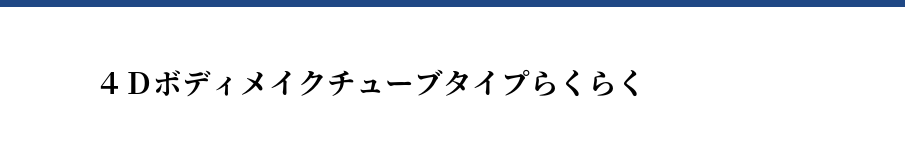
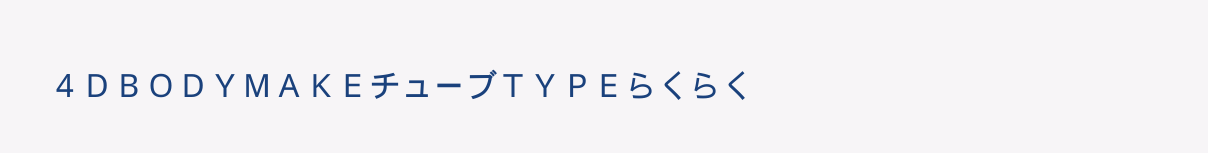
- ４Ｄボディメイクチューブタイプらくらく
+ ４ＤＢＯＤＹＭＡＫＥチューブＴＹＰＥらくらく

